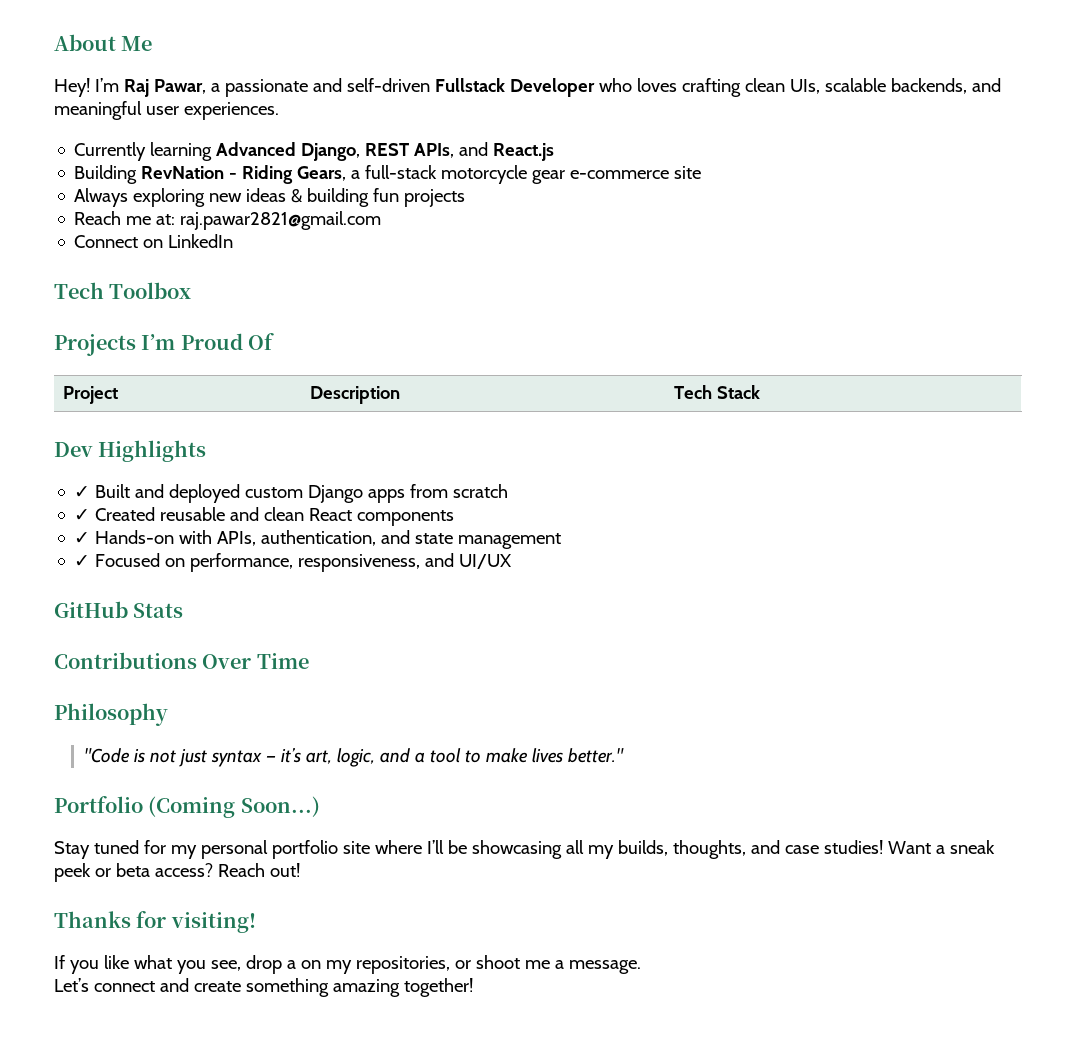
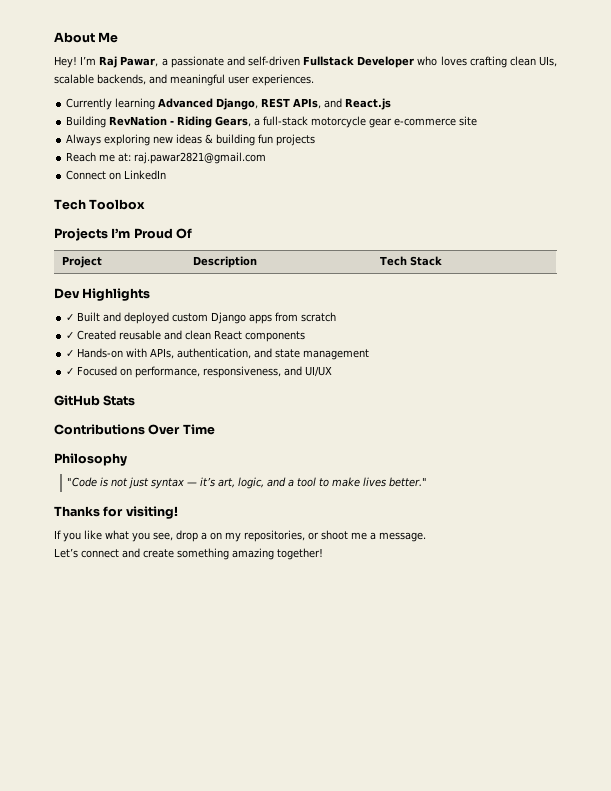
- Portfolio (Coming Soon...)
- Stay tuned for my personal portfolio site where I’ll be showcasing all my builds, thoughts, and case studies! Want a sneak peek or beta access? Reach out!

